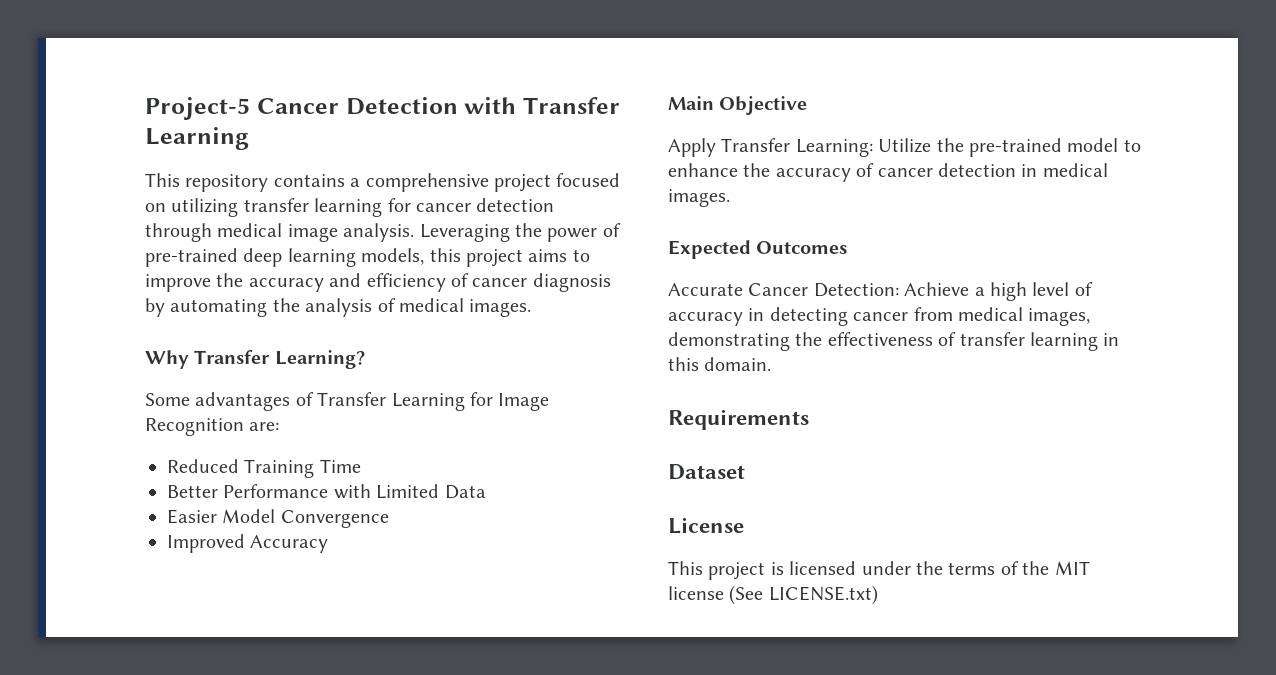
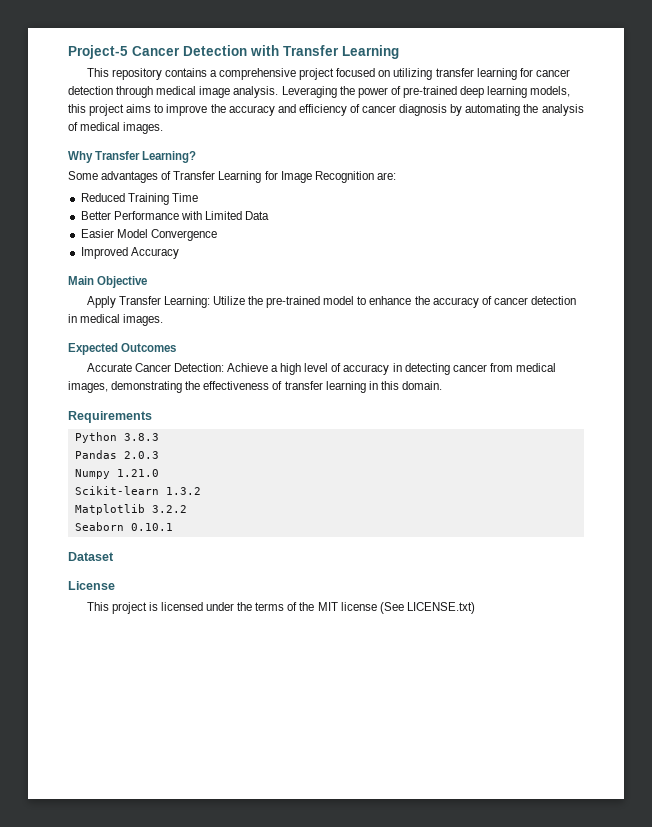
+ Python 3.8.3
+ Pandas 2.0.3
+ Numpy 1.21.0
+ Scikit-learn 1.3.2
+ Matplotlib 3.2.2
+ Seaborn 0.10.1

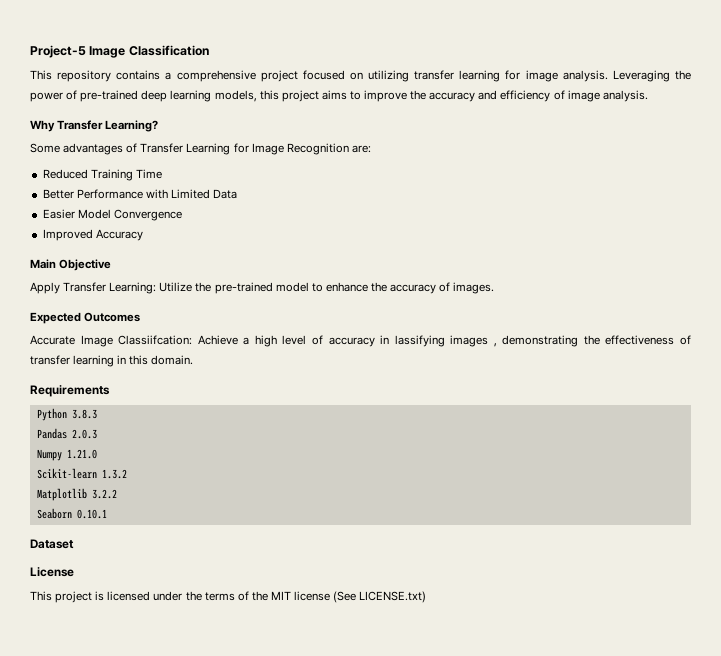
- Project-5 Cancer Detection with Transfer Learning
+ Project-5 Image Classification
- This repository contains a comprehensive project focused on utilizing transfer learning for cancer detection through medical image analysis.
+ This repository contains a comprehensive project focused on utilizing transfer learning for image analysis.
- Leveraging the power of pre-trained deep learning models, this project aims to improve the accuracy and efficiency of cancer diagnosis by automating the analysis of medical images.
+ Leveraging the power of pre-trained deep learning models, this project aims to improve the accuracy and efficiency of image analysis.
- Apply Transfer Learning: Utilize the pre-trained model to enhance the accuracy of cancer detection in medical images.
+ Apply Transfer Learning: Utilize the pre-trained model to enhance the accuracy of images.
- Accurate Cancer Detection: Achieve a high level of accuracy in detecting cancer from medical images, demonstrating the effectiveness of transfer learning in this domain.
+ Accurate Image Classiifcation: Achieve a high level of accuracy in lassifying images , demonstrating the effectiveness of transfer learning in this domain.

